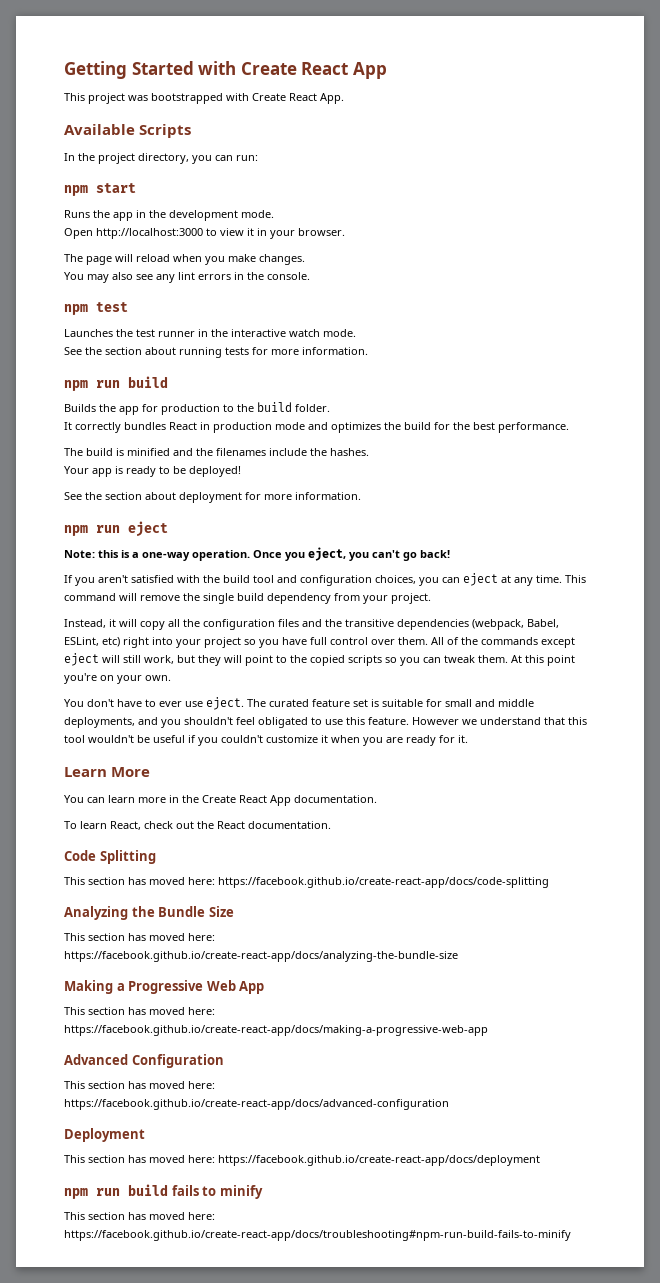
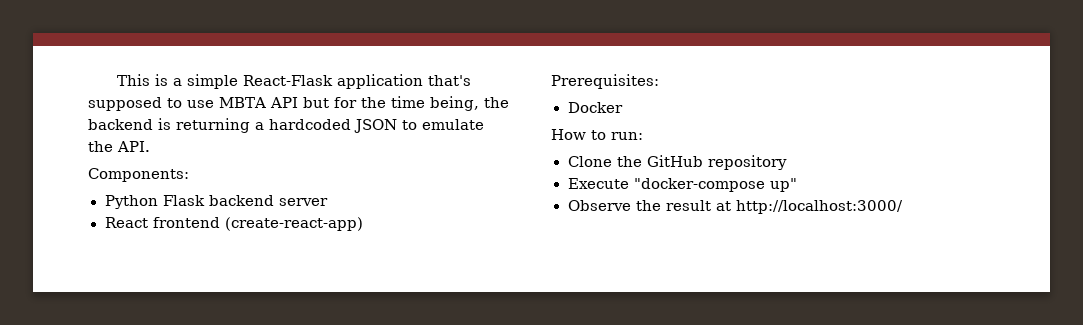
- Getting Started with Create React App
- This project was bootstrapped with Create React App.
- Available Scripts
- In the project directory, you can run:
- npm start
- Runs the app in the development mode.
- Open http://localhost:3000 to view it in your browser.
- The page will reload when you make changes.
- You may also see any lint errors in the console.
- npm test
- Launches the test runner in the interactive watch mode.
- See the section about running tests for more information.
- npm run build
- Builds the app for production to the build folder.
- It correctly bundles React in production mode and optimizes the build for the best performance.
- The build is minified and the filenames include the hashes.
- Your app is ready to be deployed!
- See the section about deployment for more information.
- npm run eject
- Note: this is a one-way operation. Once you eject, you can't go back!
- If you aren't satisfied with the build tool and configuration choices, you can eject at any time. This command will remove the single build dependency from your project.
- Instead, it will copy all the configuration files and the transitive dependencies (webpack, Babel, ESLint, etc) right into your project so you have full control over them. All of the commands except eject will still work, but they will point to the copied scripts so you can tweak them. At this point you're on your own.
- You don't have to ever use eject. The curated feature set is suitable for small and middle deployments, and you shouldn't feel obligated to use this feature. However we understand that this tool wouldn't be useful if you couldn't customize it when you are ready for it.
- Learn More
- You can learn more in the Create React App documentation.
- To learn React, check out the React documentation.
- Code Splitting
- This section has moved here: https://facebook.github.io/create-react-app/docs/code-splitting
- Analyzing the Bundle Size
- This section has moved here: https://facebook.github.io/create-react-app/docs/analyzing-the-bundle-size
- Making a Progressive Web App
- This section has moved here: https://facebook.github.io/create-react-app/docs/making-a-progressive-web-app
- Advanced Configuration
- This section has moved here: https://facebook.github.io/create-react-app/docs/advanced-configuration
- Deployment
- This section has moved here: https://facebook.github.io/create-react-app/docs/deployment
- npm run build fails to minify
- This section has moved here: https://facebook.github.io/create-react-app/docs/troubleshooting#npm-run-build-fails-to-minify
+ This is a simple React-Flask application that's supposed to use MBTA API but for the time being, the backend is returning a hardcoded JSON to emulate the API.
+ Components:
+ Python Flask backend server
+ React frontend (create-react-app)
+ Prerequisites:
+ Docker
+ How to run:
+ Clone the GitHub repository
+ Execute "docker-compose up"
+ Observe the result at http://localhost:3000/

